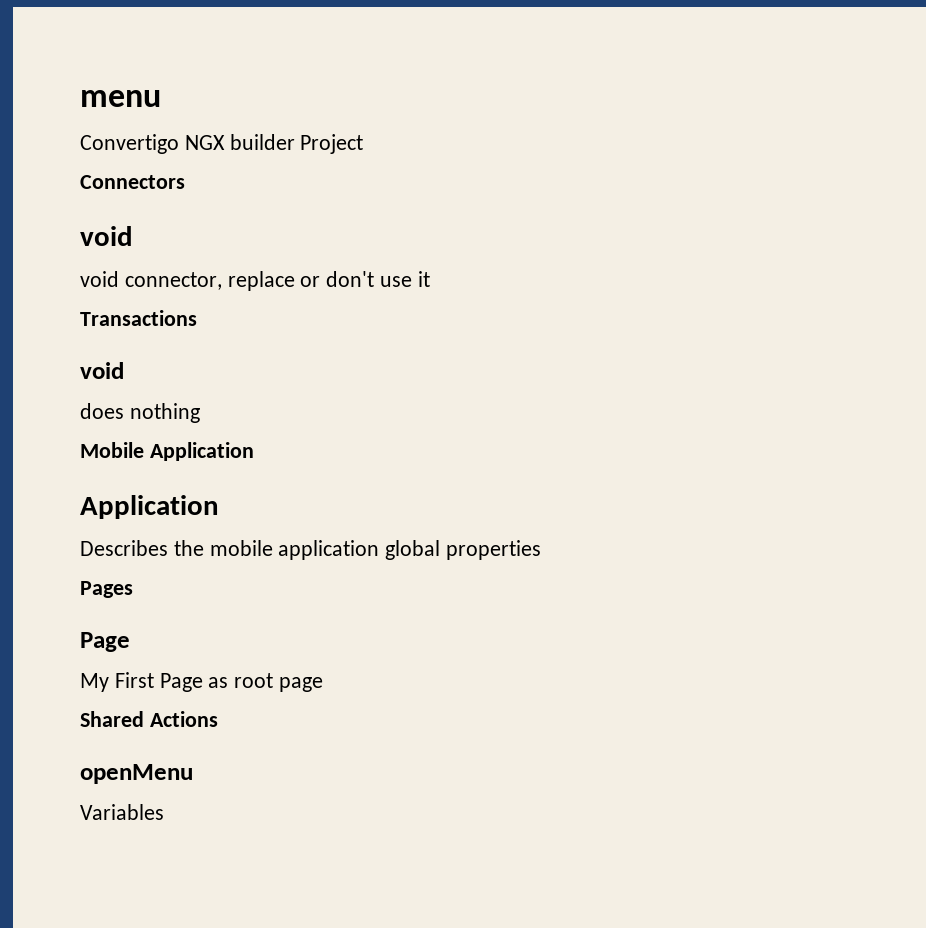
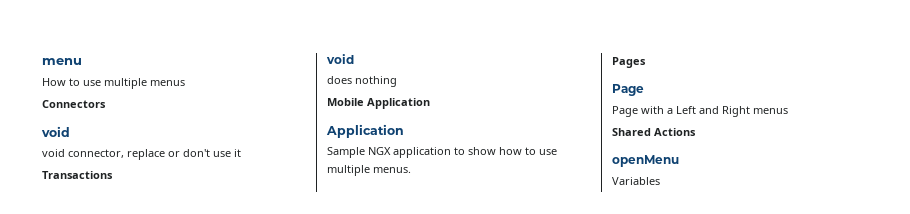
- Convertigo NGX builder Project
+ How to use multiple menus
- Describes the mobile application global properties
+ Sample NGX application to show how to use multiple menus.
  Pages
  Page
- My First Page as root page
+ Page with a Left and Right menus

